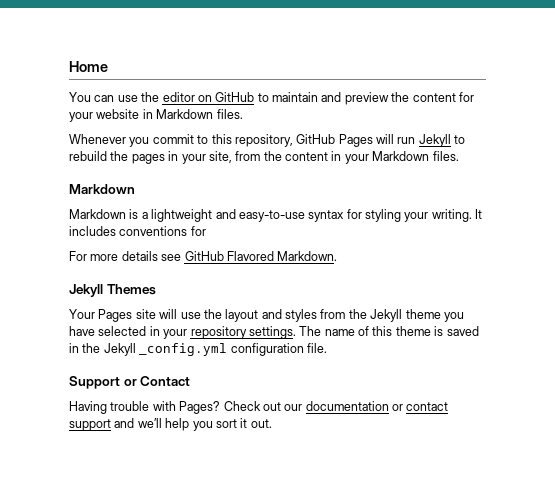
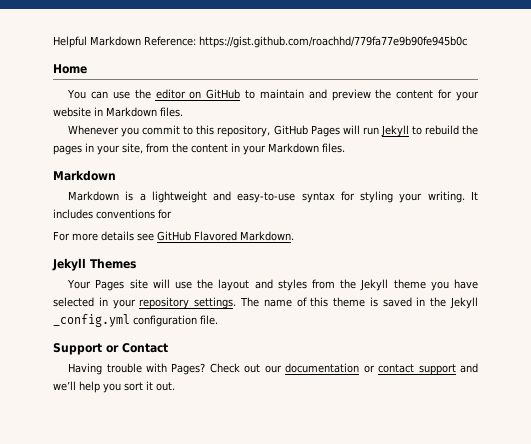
+ Helpful Markdown Reference: https://gist.github.com/roachhd/779fa77e9b90fe945b0c

